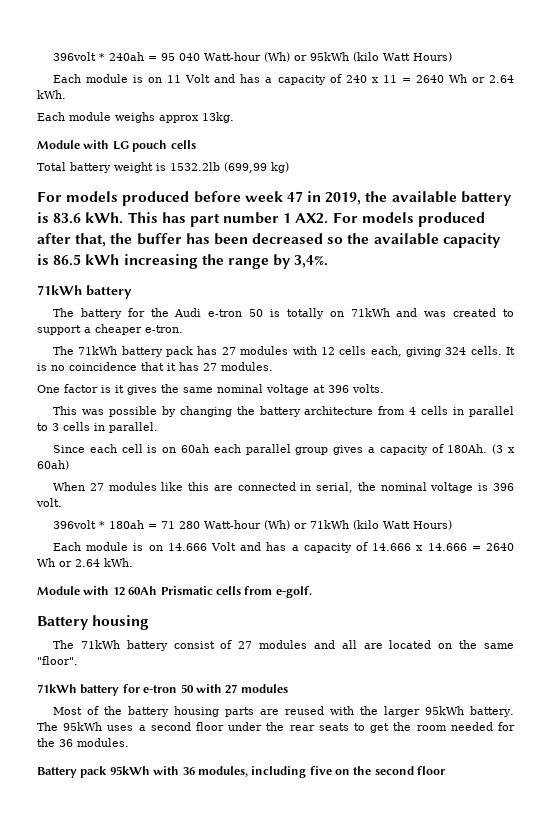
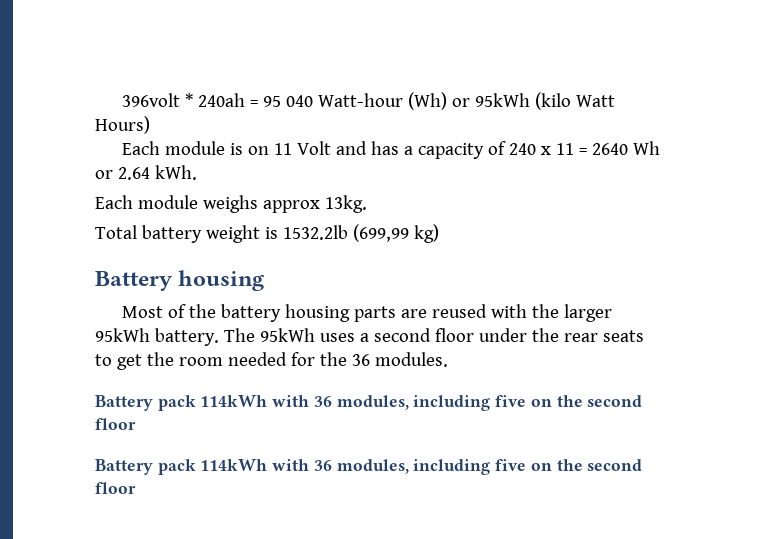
- Module with LG pouch cells
- For models produced before week 47 in 2019, the available battery is 83.6 kWh. This has part number 1 AX2. For models produced after that, the buffer has been decreased so the available capacity is 86.5 kWh increasing the range by 3,4%.
- 71kWh battery
- The battery for the Audi e-tron 50 is totally on 71kWh and was created to support a cheaper e-tron.
- The 71kWh battery pack has 27 modules with 12 cells each, giving 324 cells. It is no coincidence that it has 27 modules.
- One factor is it gives the same nominal voltage at 396 volts.
- This was possible by changing the battery architecture from 4 cells in parallel to 3 cells in parallel.
- Since each cell is on 60ah each parallel group gives a capacity of 180Ah. (3 x 60ah)
- When 27 modules like this are connected in serial, the nominal voltage is 396 volt.
- 396volt * 180ah = 71 280 Watt-hour (Wh) or 71kWh (kilo Watt Hours)
- Each module is on 14.666 Volt and has a capacity of 14.666 x 14.666 = 2640 Wh or 2.64 kWh.
- Module with 12 60Ah Prismatic cells from e-golf.
  Battery housing
- The 71kWh battery consist of 27 modules and all are located on the same "floor".
- 71kWh battery for e-tron 50 with 27 modules
  The 95kWh uses a second floor under the rear seats to get the room needed for the 36 modules.
- Battery pack 95kWh with 36 modules, including five on the second floor
+ Battery pack 114kWh with 36 modules, including five on the second floor
+ Battery pack 114kWh with 36 modules, including five on the second floor

